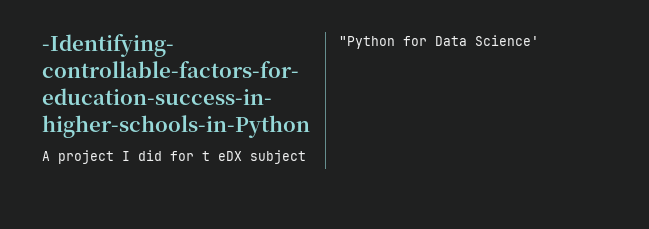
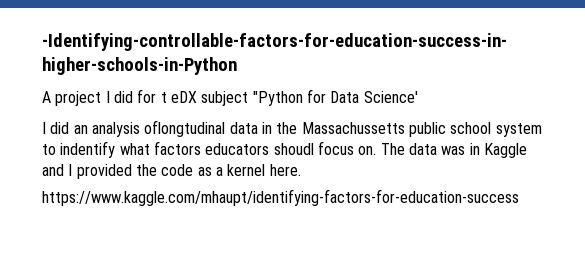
+ I did an analysis oflongtudinal data in the Massachussetts public school system to indentify what factors educators shoudl focus on. The data was in Kaggle and I provided the code as a kernel here.
+ https://www.kaggle.com/mhaupt/identifying-factors-for-education-success

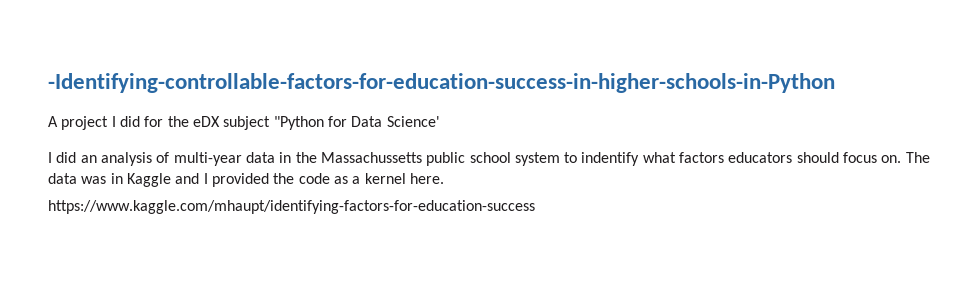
- A project I did for t eDX subject "Python for Data Science'
+ A project I did for the eDX subject "Python for Data Science'
- I did an analysis oflongtudinal data in the Massachussetts public school system to indentify what factors educators shoudl focus on.
+ I did an analysis of multi-year data in the Massachussetts public school system to indentify what factors educators should focus on.

